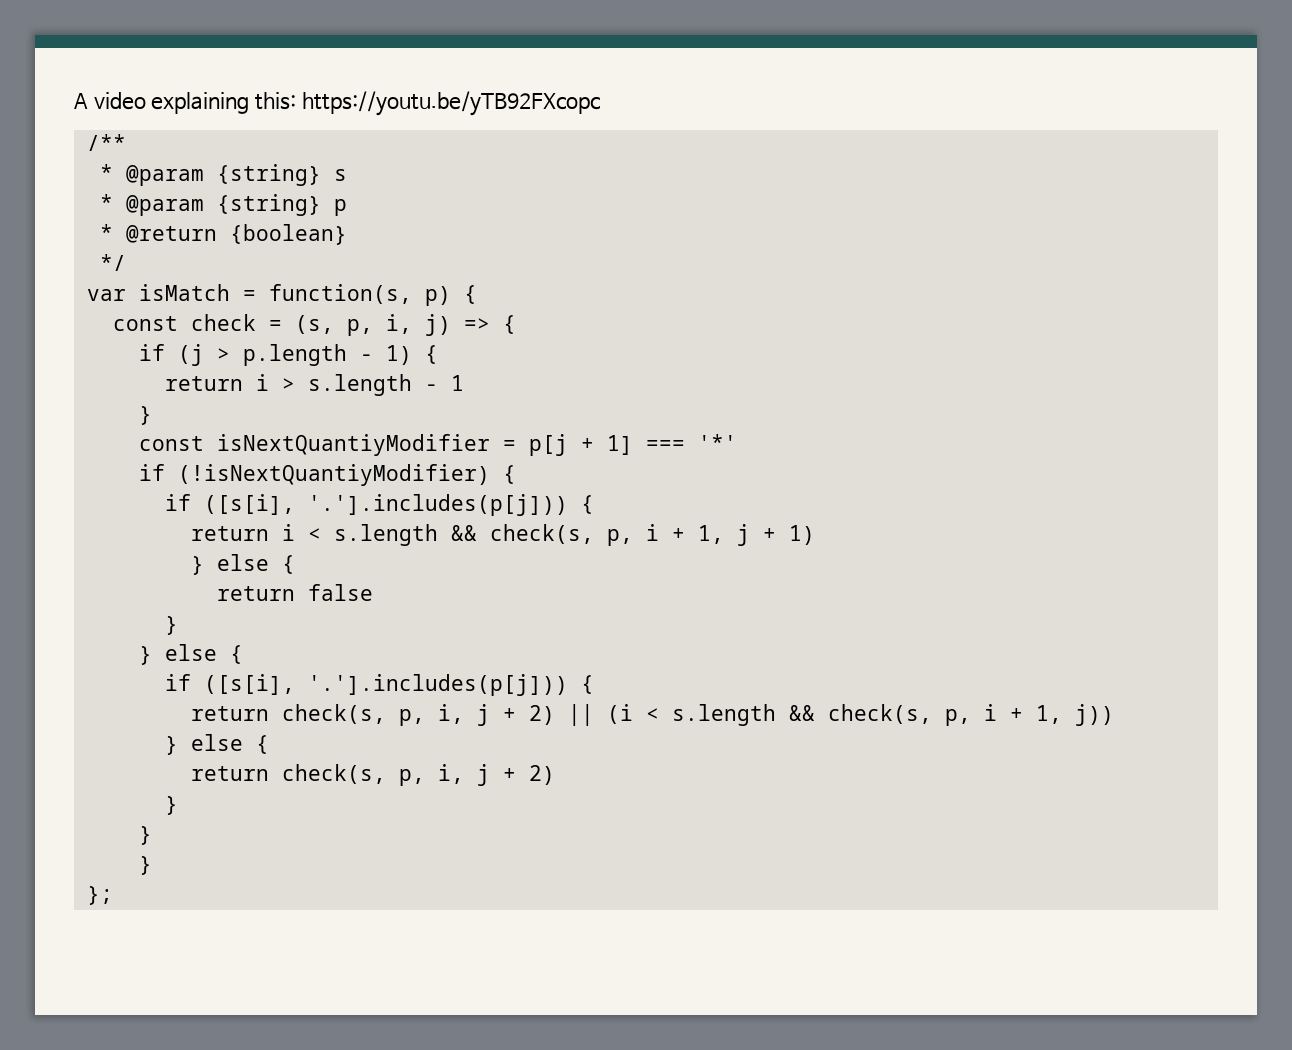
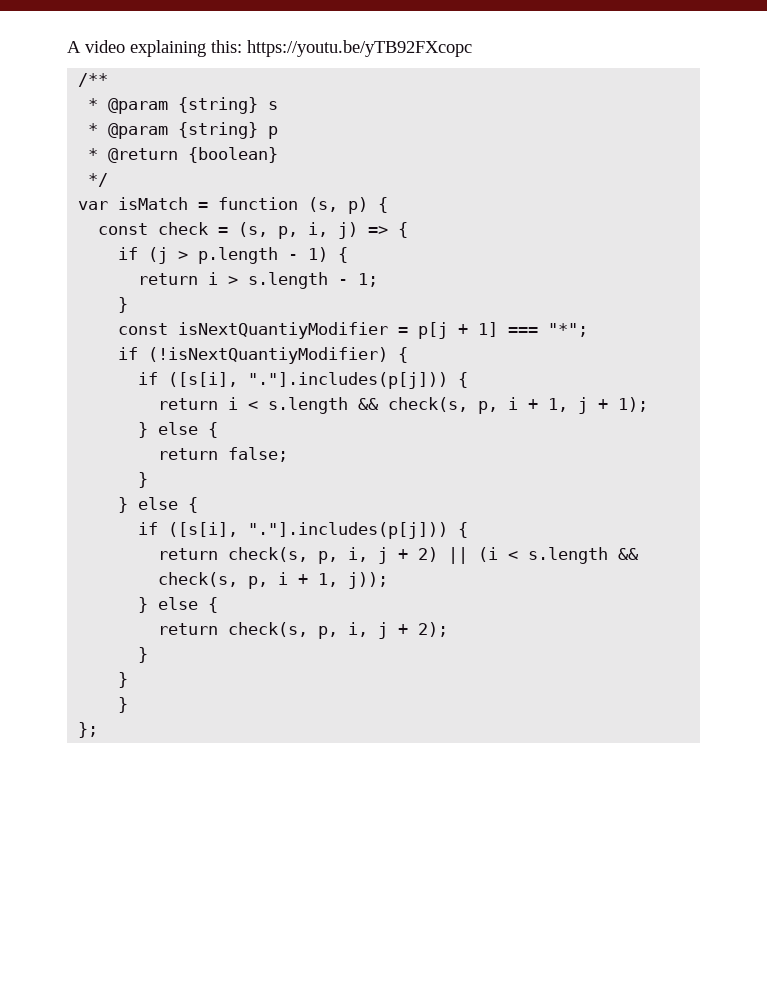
- var isMatch = function(s, p) {
+ var isMatch = function (s, p) {
- return i > s.length - 1
+ return i > s.length - 1;
- const isNextQuantiyModifier = p[j + 1] === '*'
+ const isNextQuantiyModifier = p[j + 1] === "*";
  if (!isNextQuantiyModifier) {
- if ([s[i], '.'].includes(p[j])) {
+ if ([s[i], "."].includes(p[j])) {
- return i < s.length && check(s, p, i + 1, j + 1)
+ return i < s.length && check(s, p, i + 1, j + 1);
  } else {
- return false
+ return false;
  }
  } else {
- if ([s[i], '.'].includes(p[j])) {
+ if ([s[i], "."].includes(p[j])) {
- return check(s, p, i, j + 2) || (i < s.length && check(s, p, i + 1, j))
+ return check(s, p, i, j + 2) || (i < s.length && check(s, p, i + 1, j));
  } else {
- return check(s, p, i, j + 2)
+ return check(s, p, i, j + 2);

